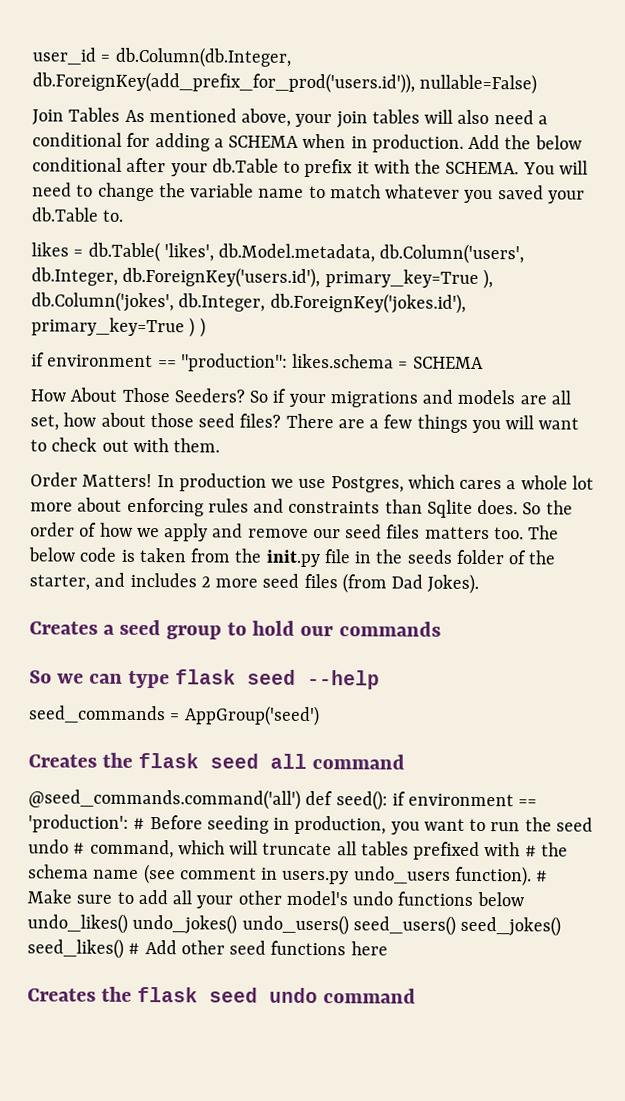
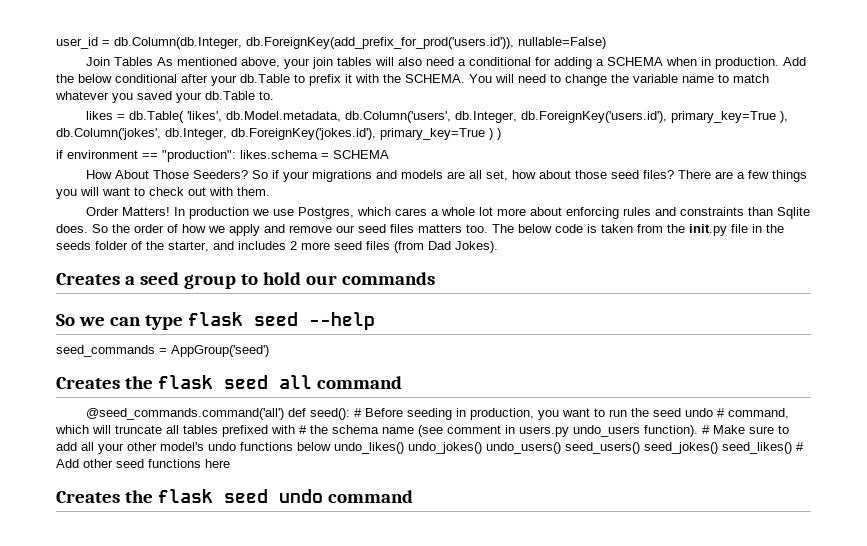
- @seed_commands.command('all') def seed(): if environment == 'production': # Before seeding in production, you want to run the seed undo # command, which will truncate all tables prefixed with # the schema name (see comment in users.py undo_users function).
+ @seed_commands.command('all') def seed(): # Before seeding in production, you want to run the seed undo # command, which will truncate all tables prefixed with # the schema name (see comment in users.py undo_users function).

